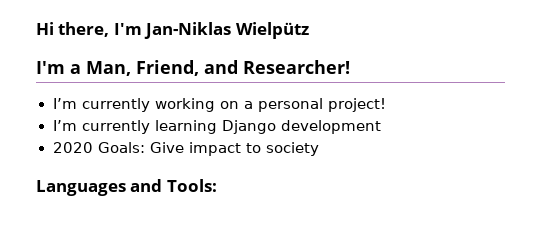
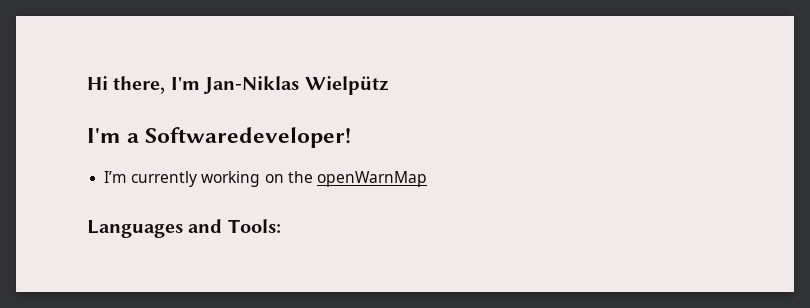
- I'm a Man, Friend, and Researcher!
+ I'm a Softwaredeveloper!
- I’m currently working on a personal project!
- I’m currently learning Django development
- 2020 Goals: Give impact to society
+ I’m currently working on the openWarnMap

